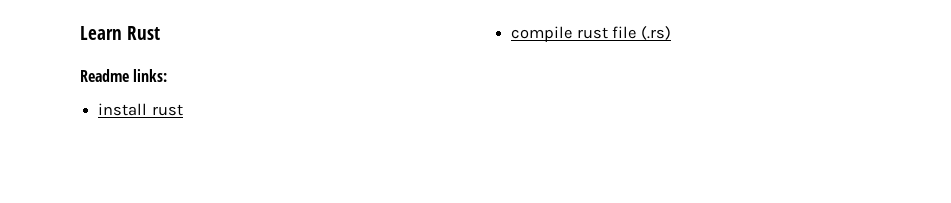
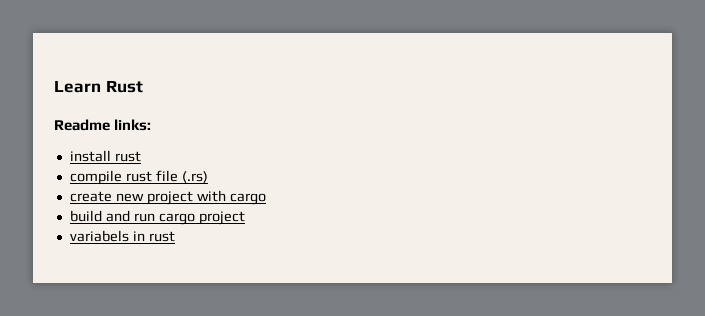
+ create new project with cargo
+ build and run cargo project
+ variabels in rust

